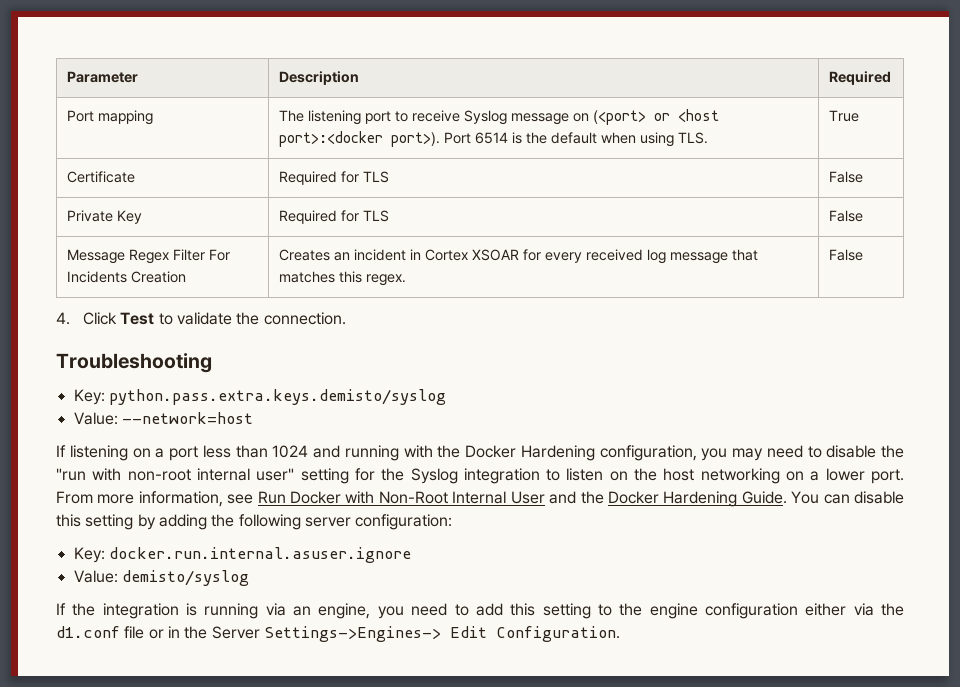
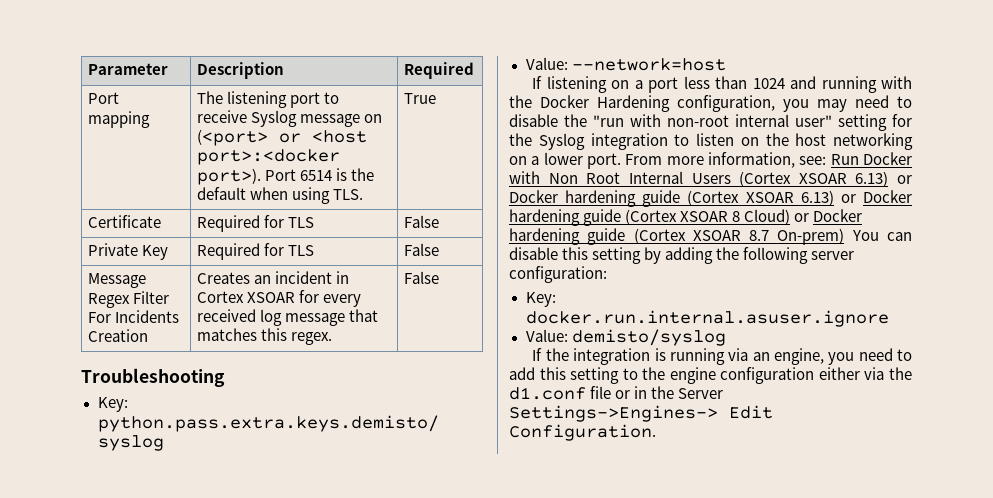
- 4. Click Test to validate the connection.
- From more information, see Run Docker with Non-Root Internal User and the Docker Hardening Guide. You can disable this setting by adding the following server configuration:
+ From more information, see: Run Docker with Non Root Internal Users (Cortex XSOAR 6.13) or Docker hardening guide (Cortex XSOAR 6.13) or Docker hardening guide (Cortex XSOAR 8 Cloud) or Docker hardening guide (Cortex XSOAR 8.7 On-prem) You can disable this setting by adding the following server configuration:

